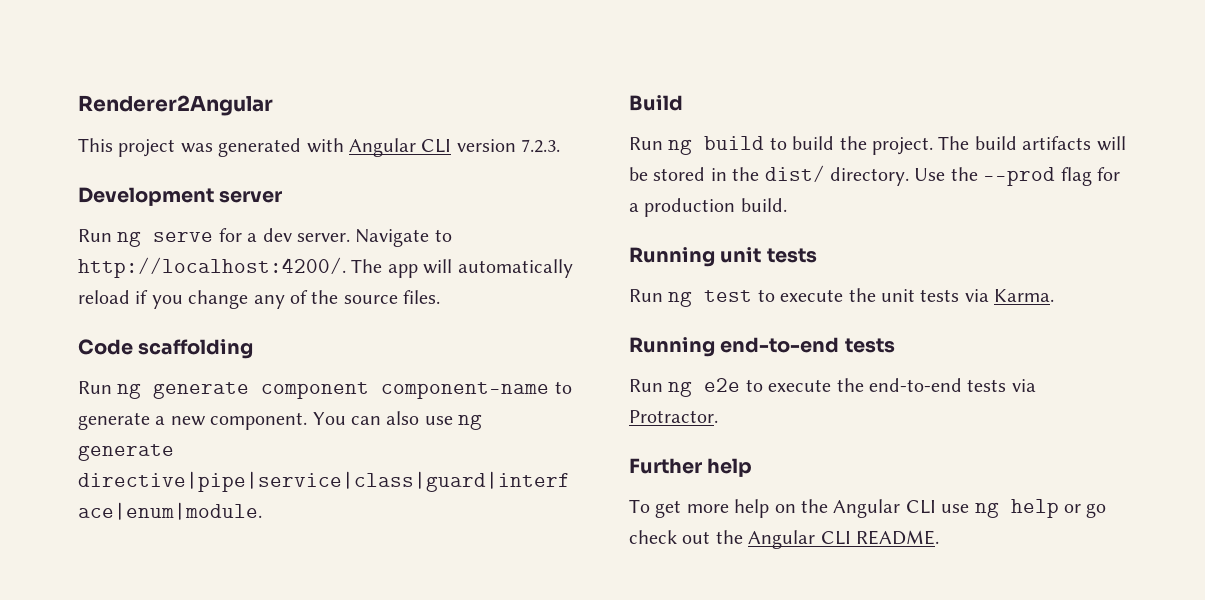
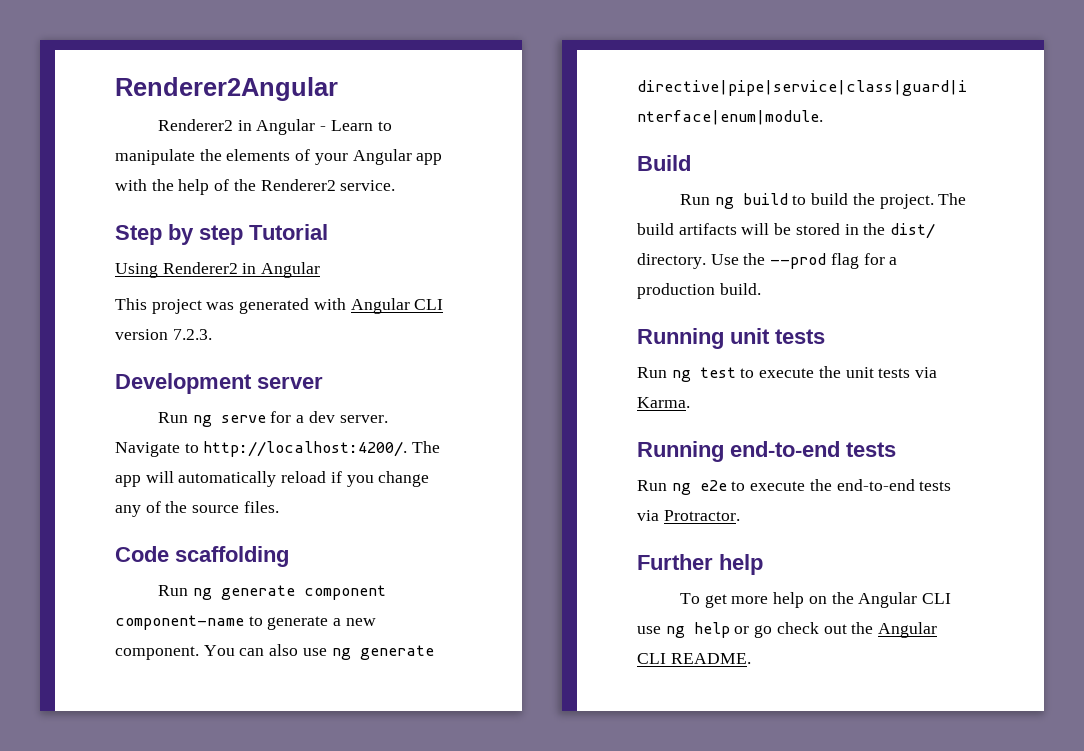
+ Renderer2 in Angular - Learn to manipulate the elements of your Angular app with the help of the Renderer2 service.
+ Step by step Tutorial
+ Using Renderer2 in Angular

